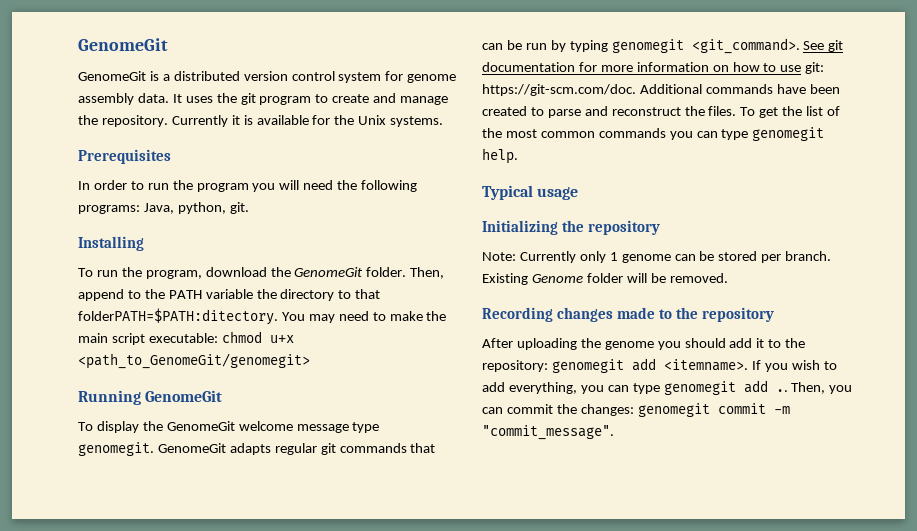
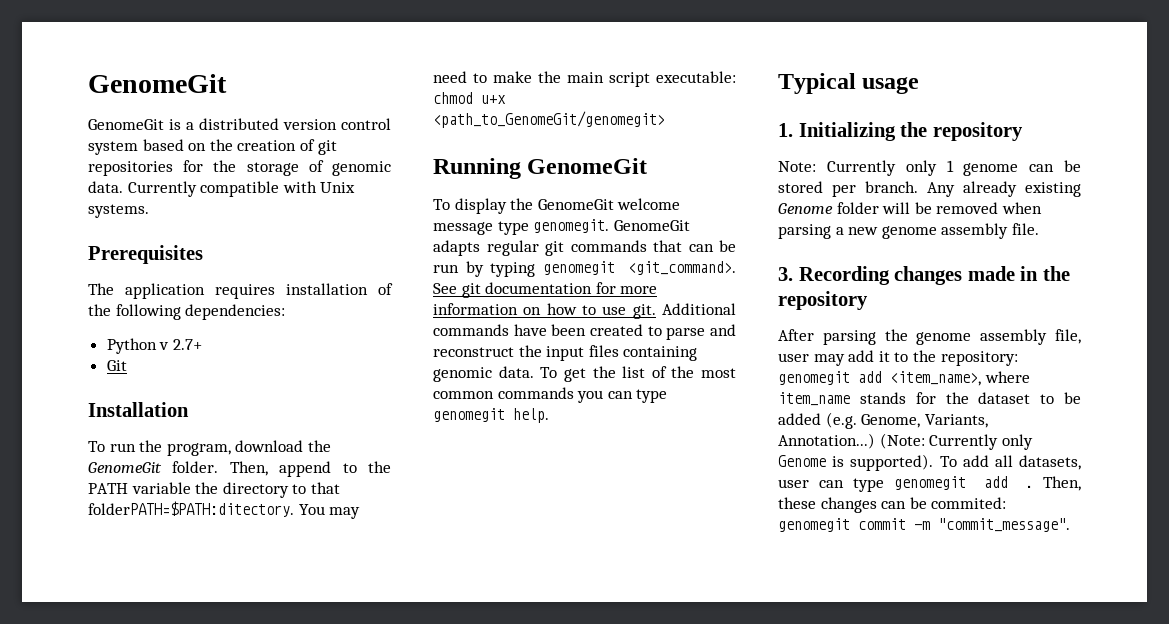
- GenomeGit is a distributed version control system for genome assembly data. It uses the git program to create and manage the repository. Currently it is available for the Unix systems.
+ GenomeGit is a distributed version control system based on the creation of git repositories for the storage of genomic data. Currently compatible with Unix systems.
  Prerequisites
- In order to run the program you will need the following programs: Java, python, git.
- Installing
+ The application requires installation of the following dependencies:
+ Python v 2.7+
+ Git
+ Installation
- See git documentation for more information on how to use git: https://git-scm.com/doc. Additional commands have been created to parse and reconstruct the files.
+ See git documentation for more information on how to use git. Additional commands have been created to parse and reconstruct the input files containing genomic data.
- Initializing the repository
+ 1. Initializing the repository
- Existing Genome folder will be removed.
- Recording changes made to the repository
+ Any already existing Genome folder will be removed when parsing a new genome assembly file.
+ 3. Recording changes made in the repository
- After uploading the genome you should add it to the repository: genomegit add <itemname>. If you wish to add everything, you can type genomegit add .. Then, you can commit the changes: genomegit commit -m "commit_message".
+ After parsing the genome assembly file, user may add it to the repository: genomegit add <item_name>, where item_name stands for the dataset to be added (e.g. Genome, Variants, Annotation...) (Note: Currently only Genome is supported). To add all datasets, user can type genomegit add . Then, these changes can be commited: genomegit commit -m "commit_message".

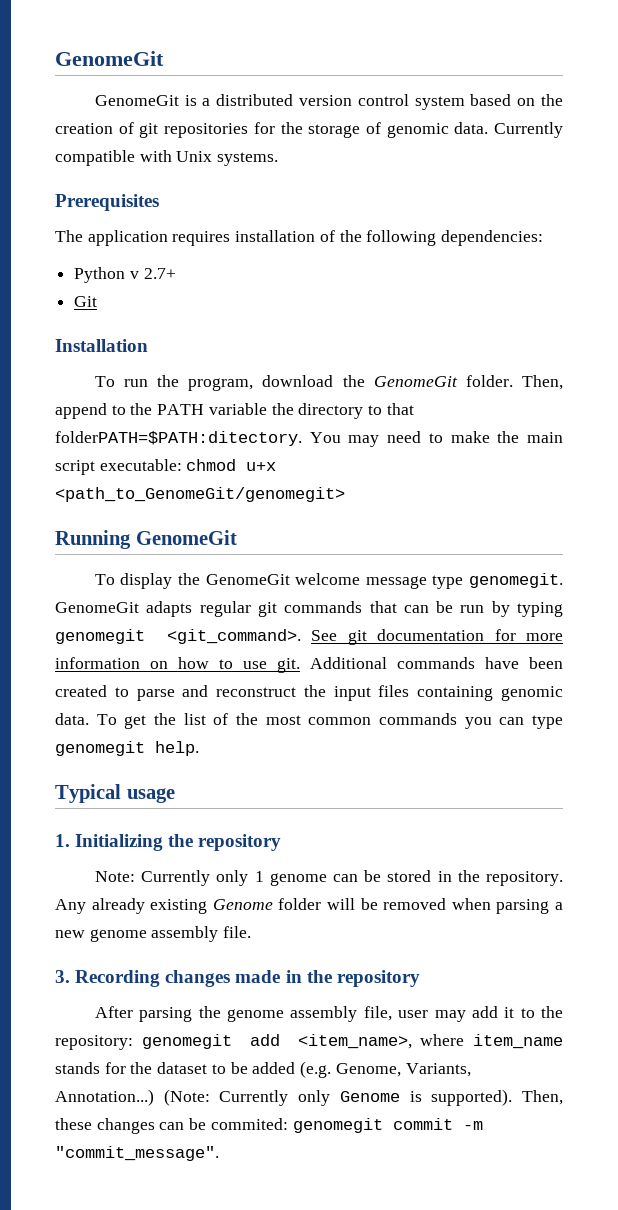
- Note: Currently only 1 genome can be stored per branch.
+ Note: Currently only 1 genome can be stored in the repository.
- To add all datasets, user can type genomegit add .

